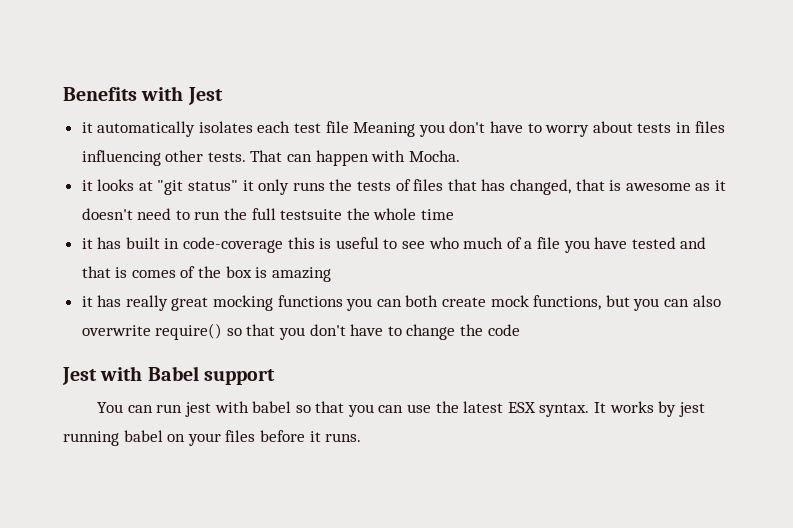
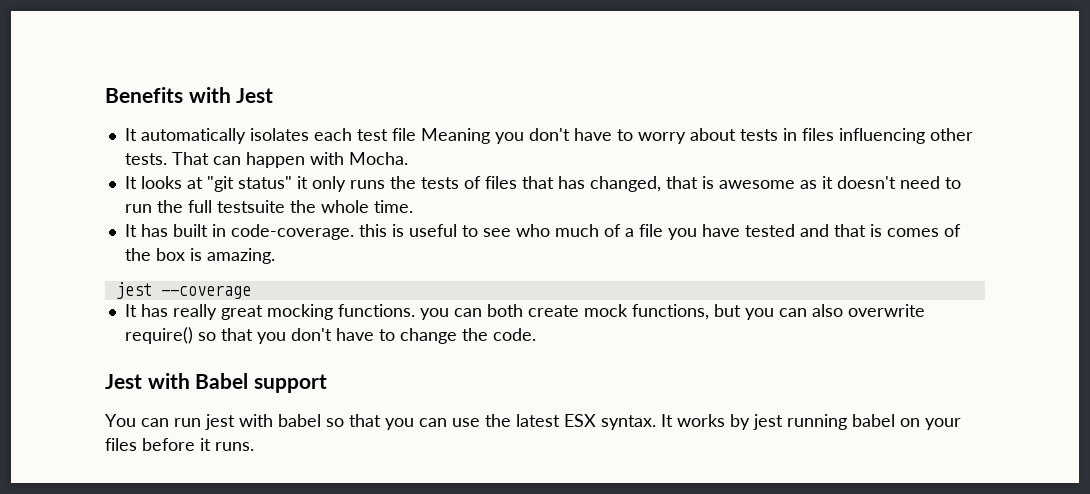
- it automatically isolates each test file Meaning you don't have to worry about tests in files influencing other tests.
+ It automatically isolates each test file Meaning you don't have to worry about tests in files influencing other tests.
- it looks at "git status" it only runs the tests of files that has changed, that is awesome as it doesn't need to run the full testsuite the whole time
- it has built in code-coverage this is useful to see who much of a file you have tested and that is comes of the box is amazing
- it has really great mocking functions you can both create mock functions, but you can also overwrite require() so that you don't have to change the code
+ It looks at "git status" it only runs the tests of files that has changed, that is awesome as it doesn't need to run the full testsuite the whole time.
+ It has built in code-coverage. this is useful to see who much of a file you have tested and that is comes of the box is amazing.
+ jest --coverage
+ It has really great mocking functions. you can both create mock functions, but you can also overwrite require() so that you don't have to change the code.

